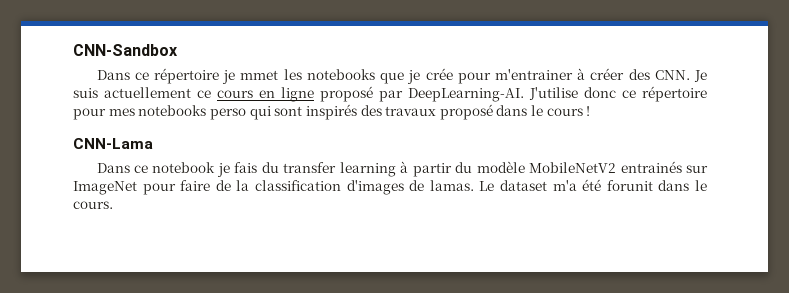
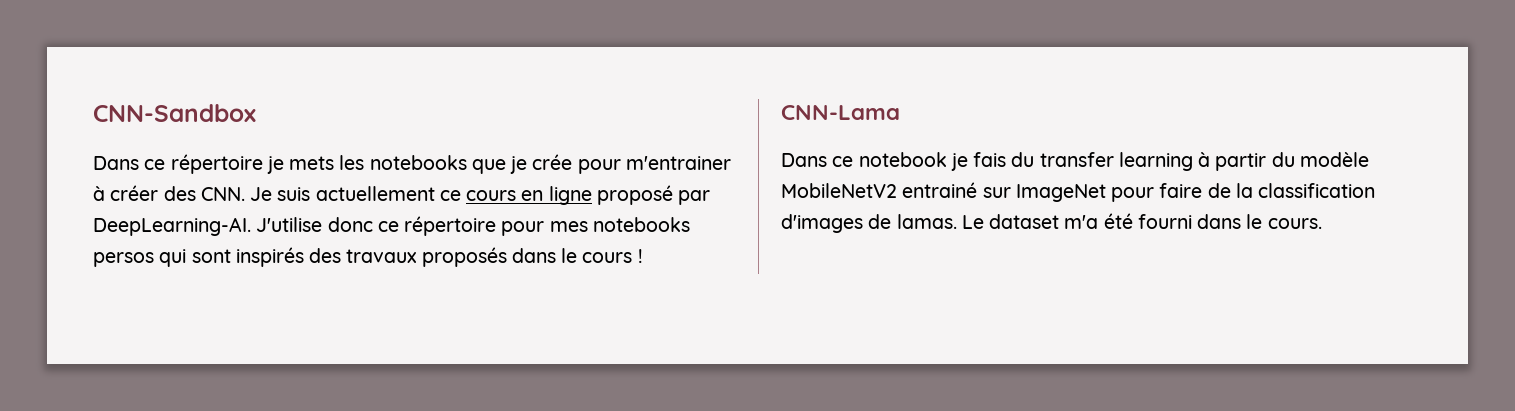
- Dans ce répertoire je mmet les notebooks que je crée pour m'entrainer à créer des CNN. Je suis actuellement ce cours en ligne proposé par DeepLearning-AI.
+ Dans ce répertoire je mets les notebooks que je crée pour m'entrainer à créer des CNN. Je suis actuellement ce cours en ligne proposé par DeepLearning-AI.
- J'utilise donc ce répertoire pour mes notebooks perso qui sont inspirés des travaux proposé dans le cours !
+ J'utilise donc ce répertoire pour mes notebooks persos qui sont inspirés des travaux proposés dans le cours !
- Dans ce notebook je fais du transfer learning à partir du modèle MobileNetV2 entrainés sur ImageNet pour faire de la classification d'images de lamas.
+ Dans ce notebook je fais du transfer learning à partir du modèle MobileNetV2 entrainé sur ImageNet pour faire de la classification d'images de lamas.
- Le dataset m'a été forunit dans le cours.
+ Le dataset m'a été fourni dans le cours.

